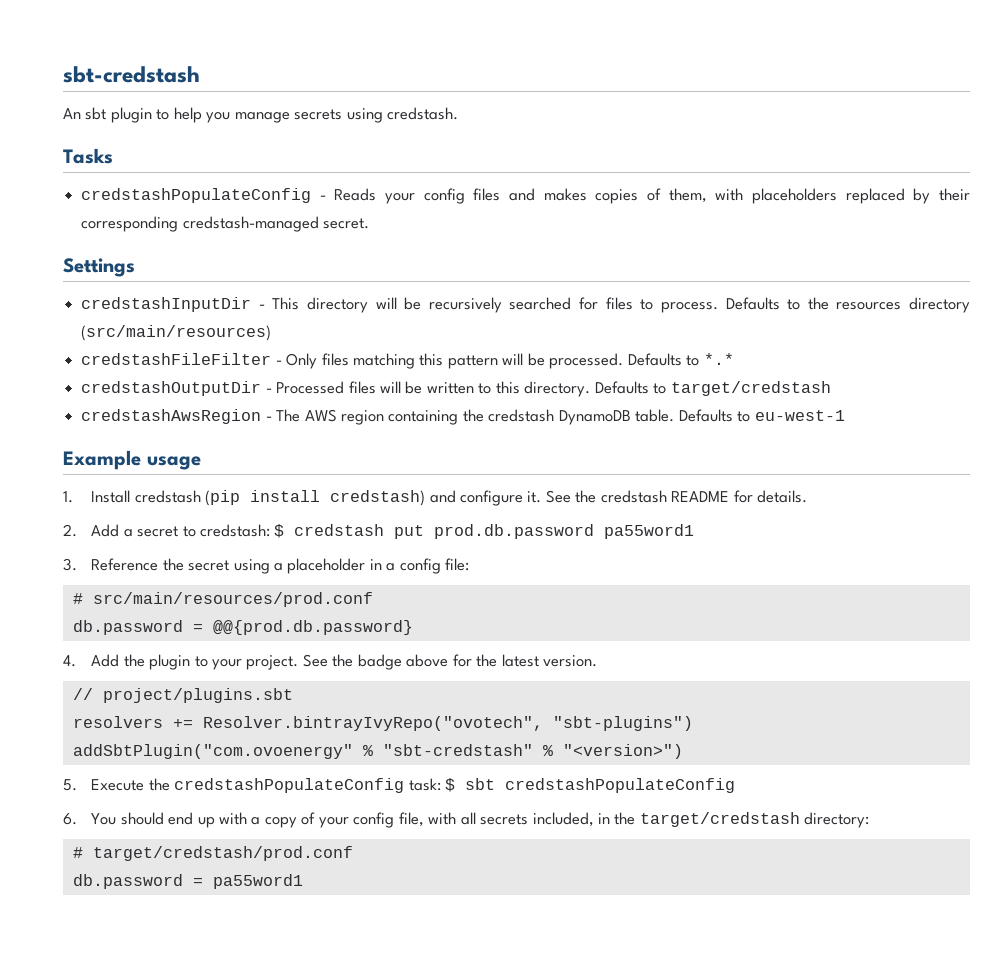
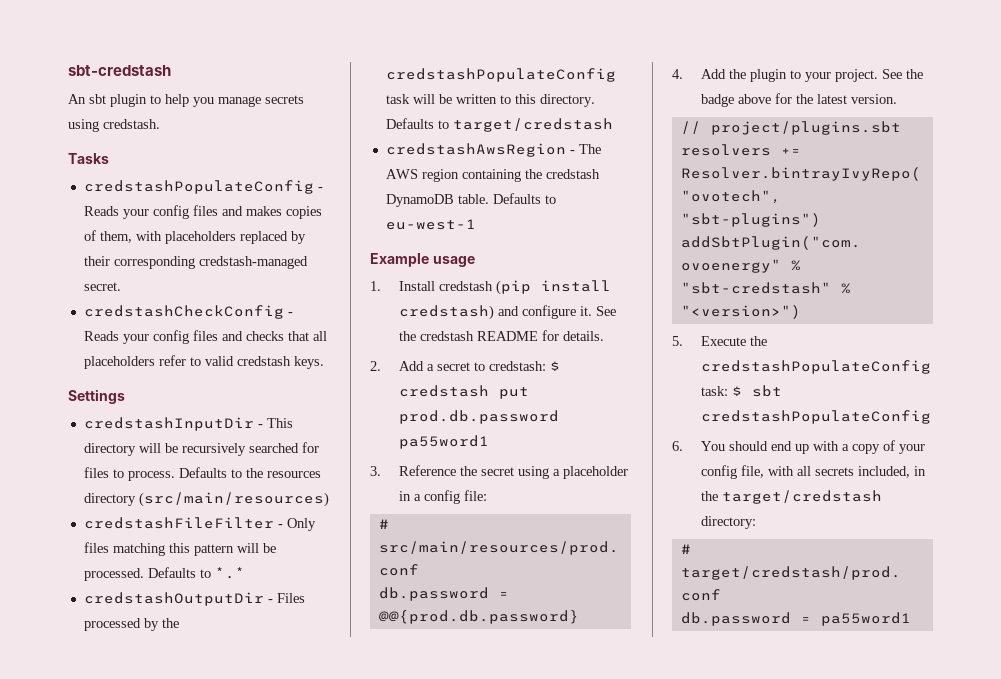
+ credstashCheckConfig - Reads your config files and checks that all placeholders refer to valid credstash keys.
- credstashOutputDir - Processed files will be written to this directory.
+ credstashOutputDir - Files processed by the credstashPopulateConfig task will be written to this directory.

